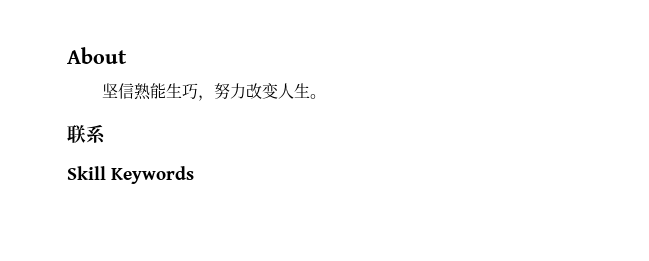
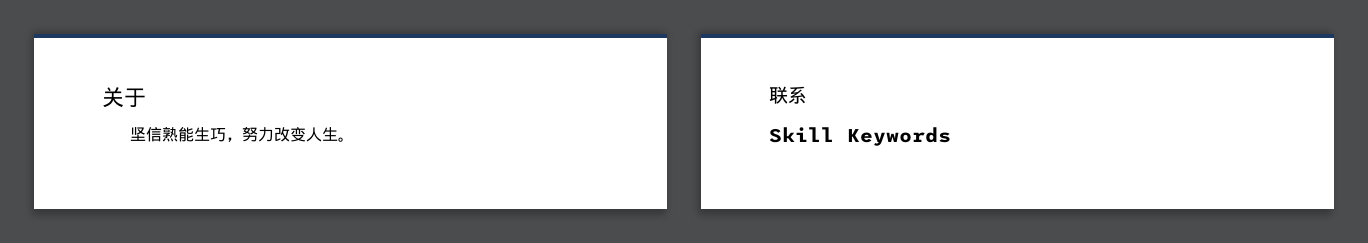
- About
+ 关于

